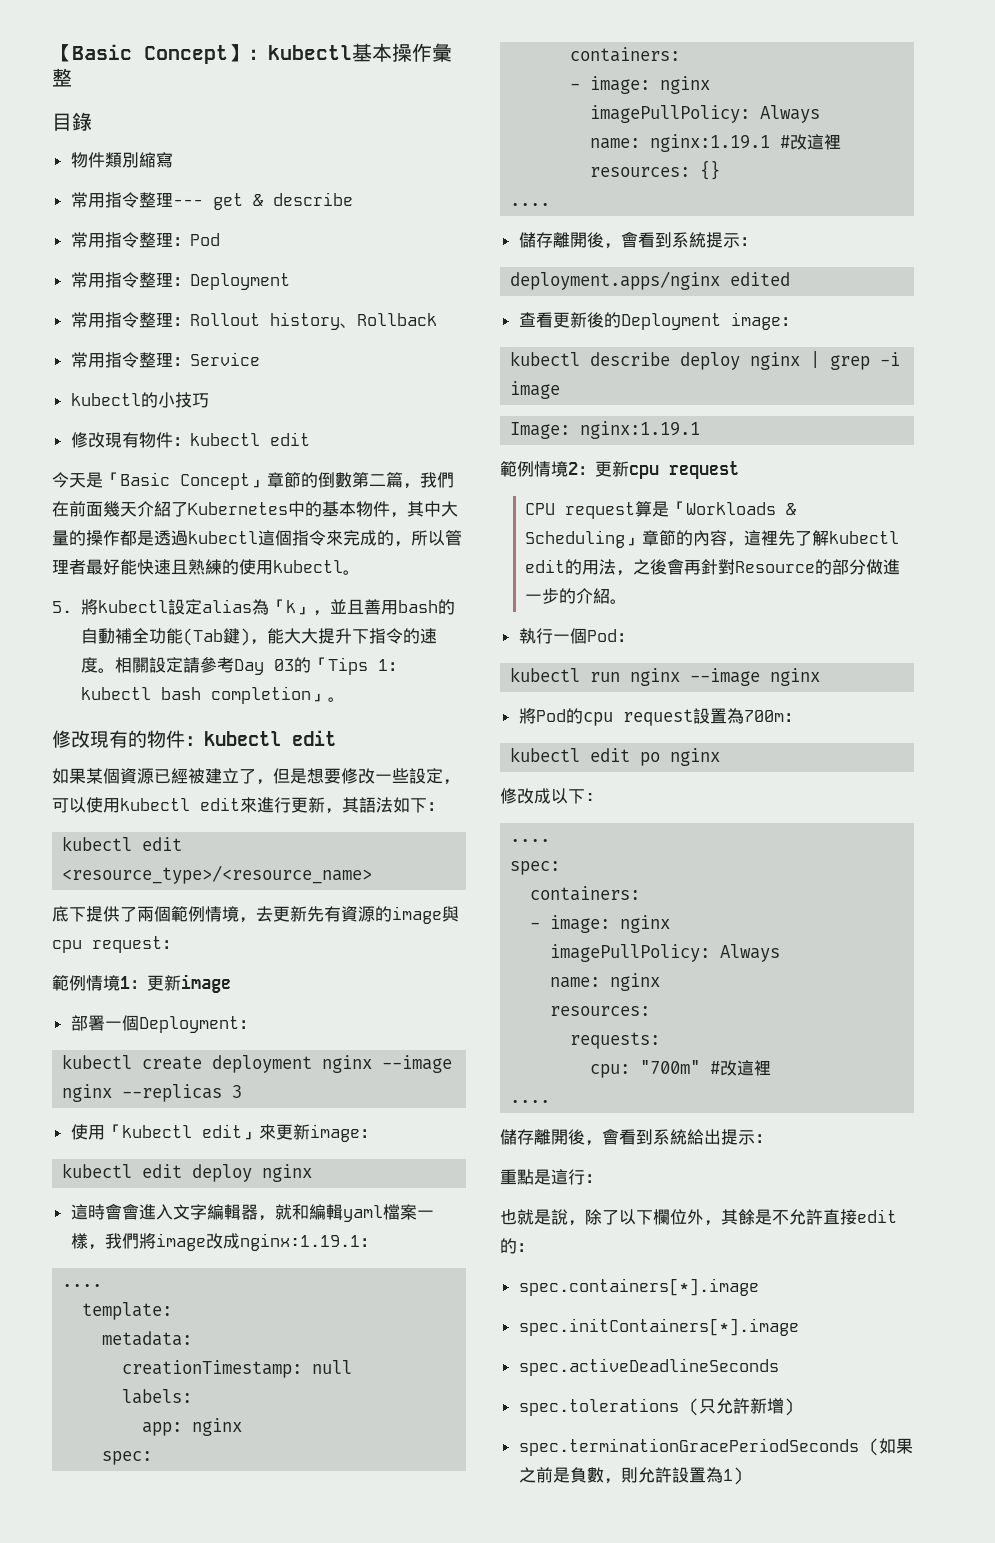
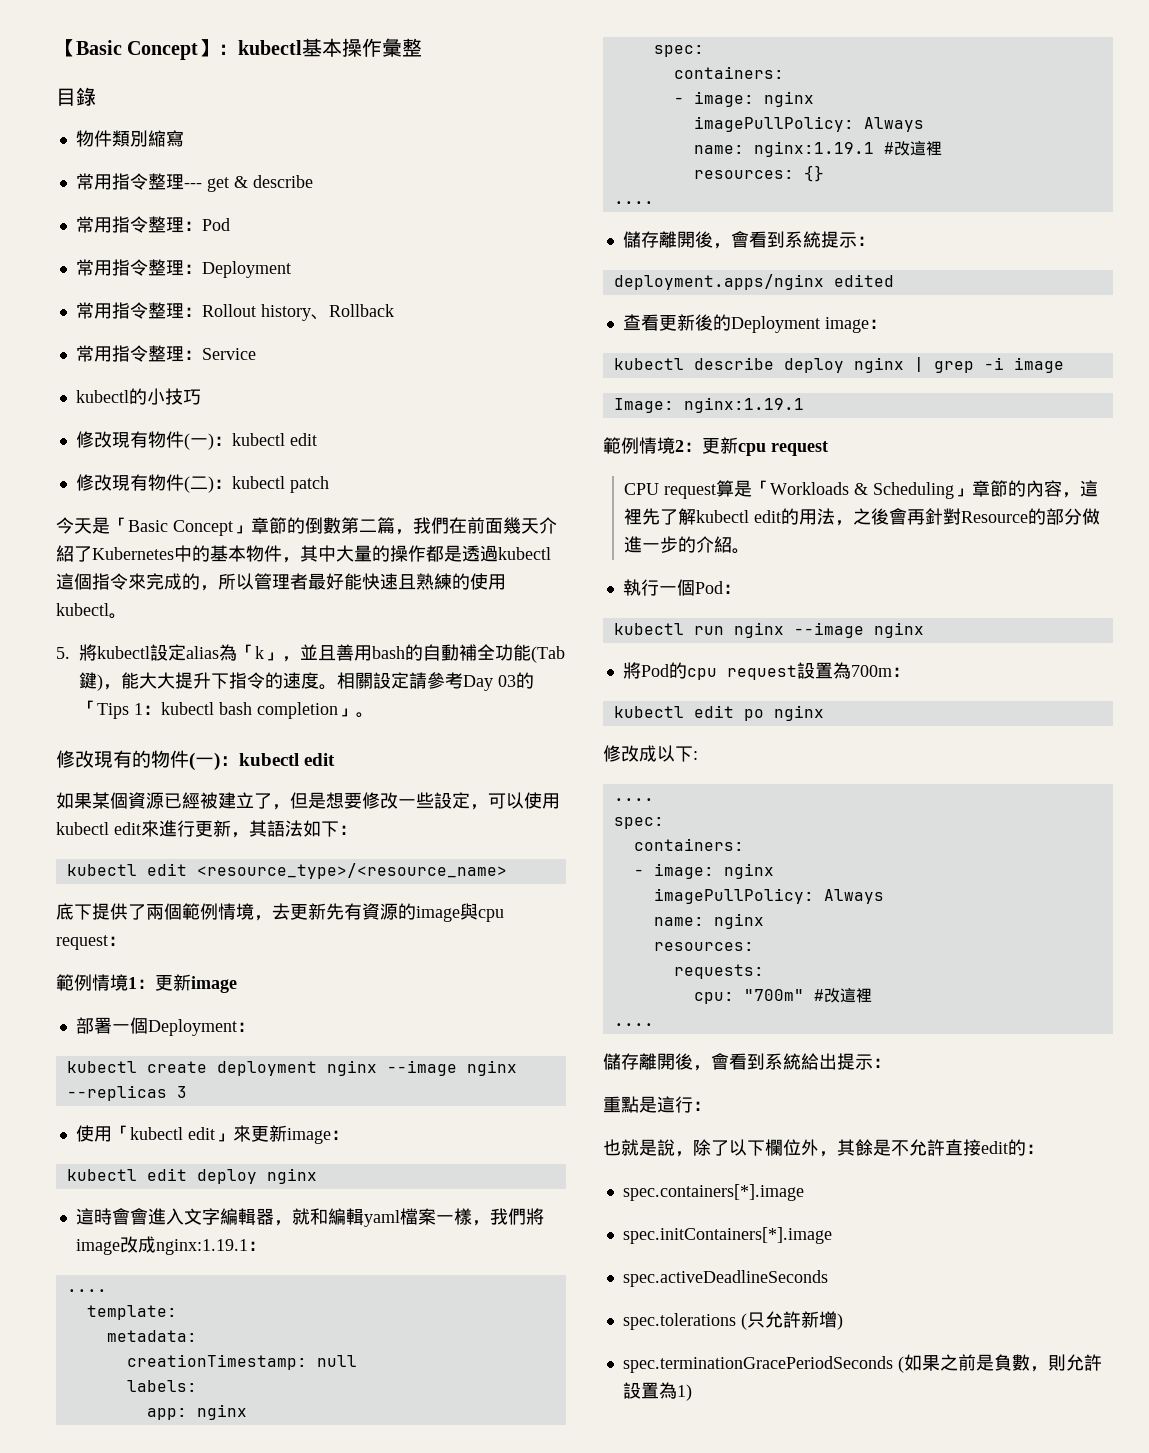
- 修改現有物件：kubectl edit
+ 修改現有物件(一)：kubectl edit
+ 修改現有物件(二)：kubectl patch
- 修改現有的物件：kubectl edit
+ 修改現有的物件(一)：kubectl edit

